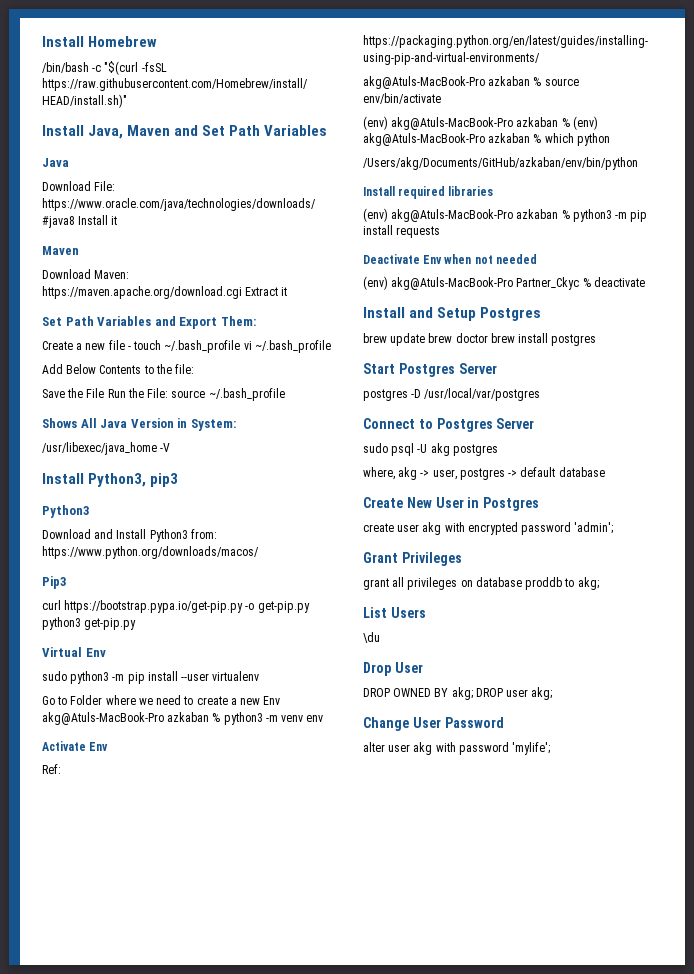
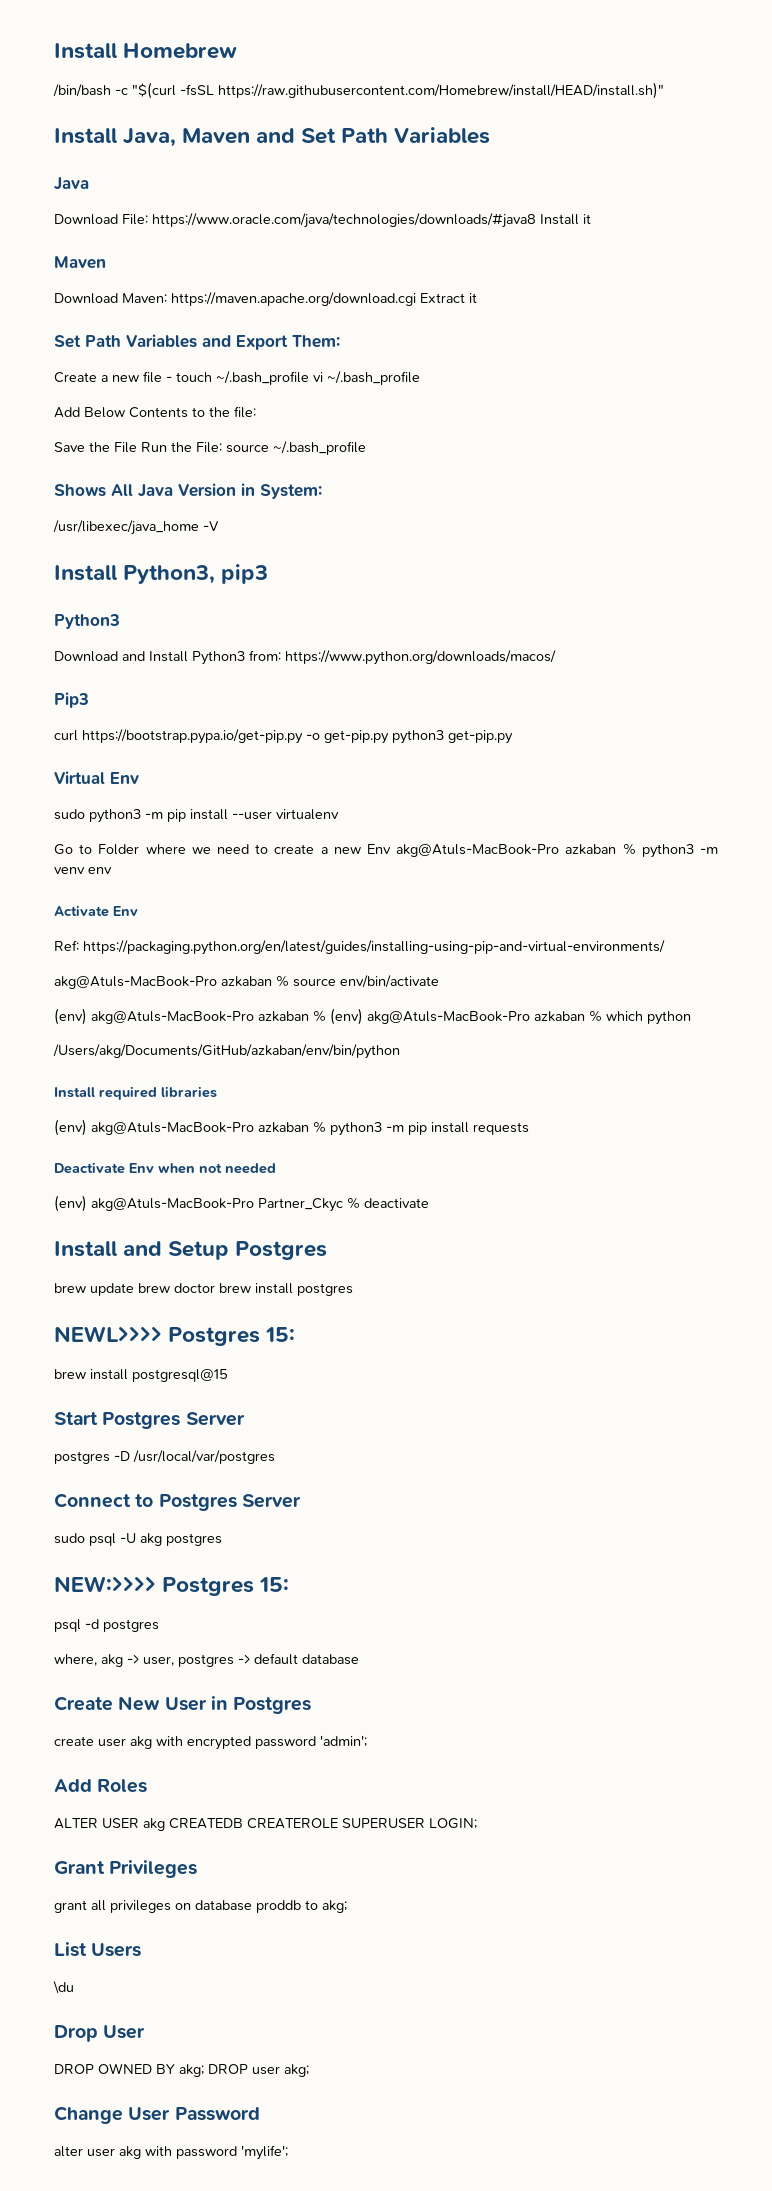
+ NEWL>>>> Postgres 15:
+ brew install postgresql@15
+ NEW:>>>> Postgres 15:
+ psql -d postgres
+ Add Roles
+ ALTER USER akg CREATEDB CREATEROLE SUPERUSER LOGIN;

